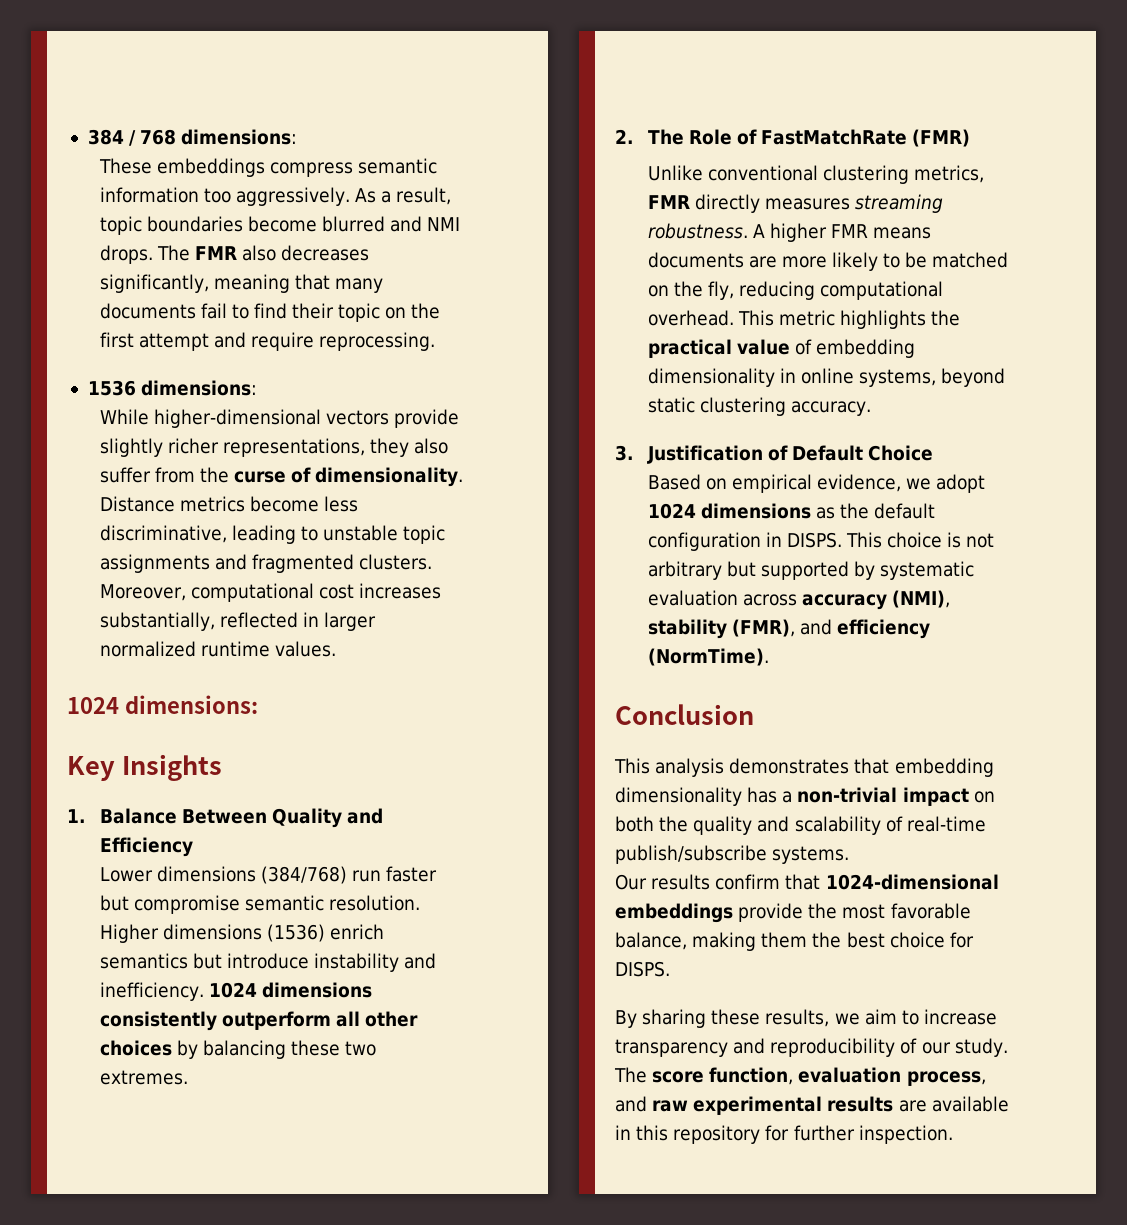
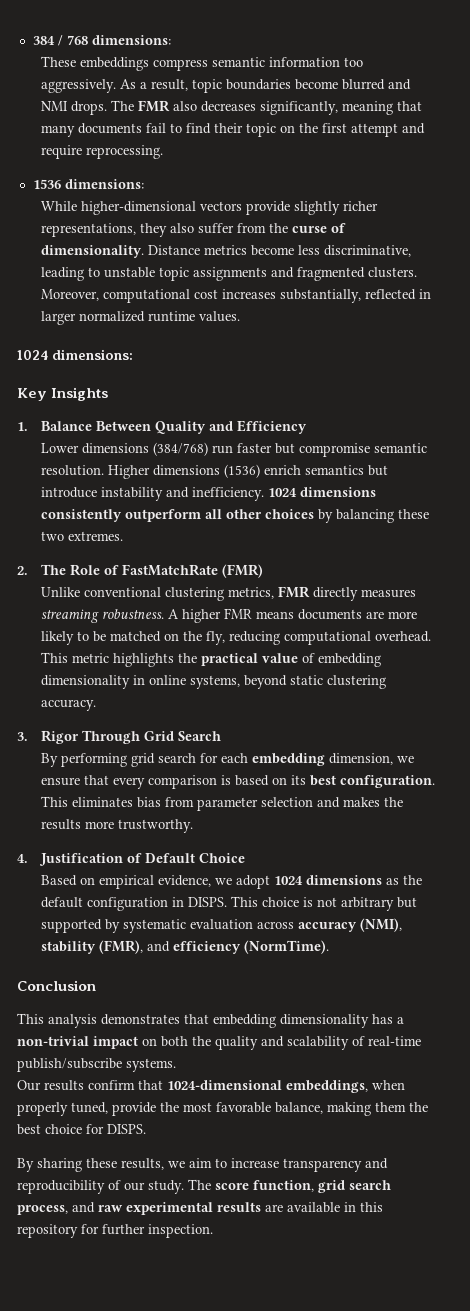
- 3. Justification of Default Choice
+ 3. Rigor Through Grid Search
+ By performing grid search for each embedding dimension, we ensure that every comparison is based on its best configuration. This eliminates bias from parameter selection and makes the results more trustworthy.
+ 4. Justification of Default Choice
- Our results confirm that 1024-dimensional embeddings provide the most favorable balance, making them the best choice for DISPS.
+ Our results confirm that 1024-dimensional embeddings, when properly tuned, provide the most favorable balance, making them the best choice for DISPS.
- The score function, evaluation process, and raw experimental results are available in this repository for further inspection.
+ The score function, grid search process, and raw experimental results are available in this repository for further inspection.

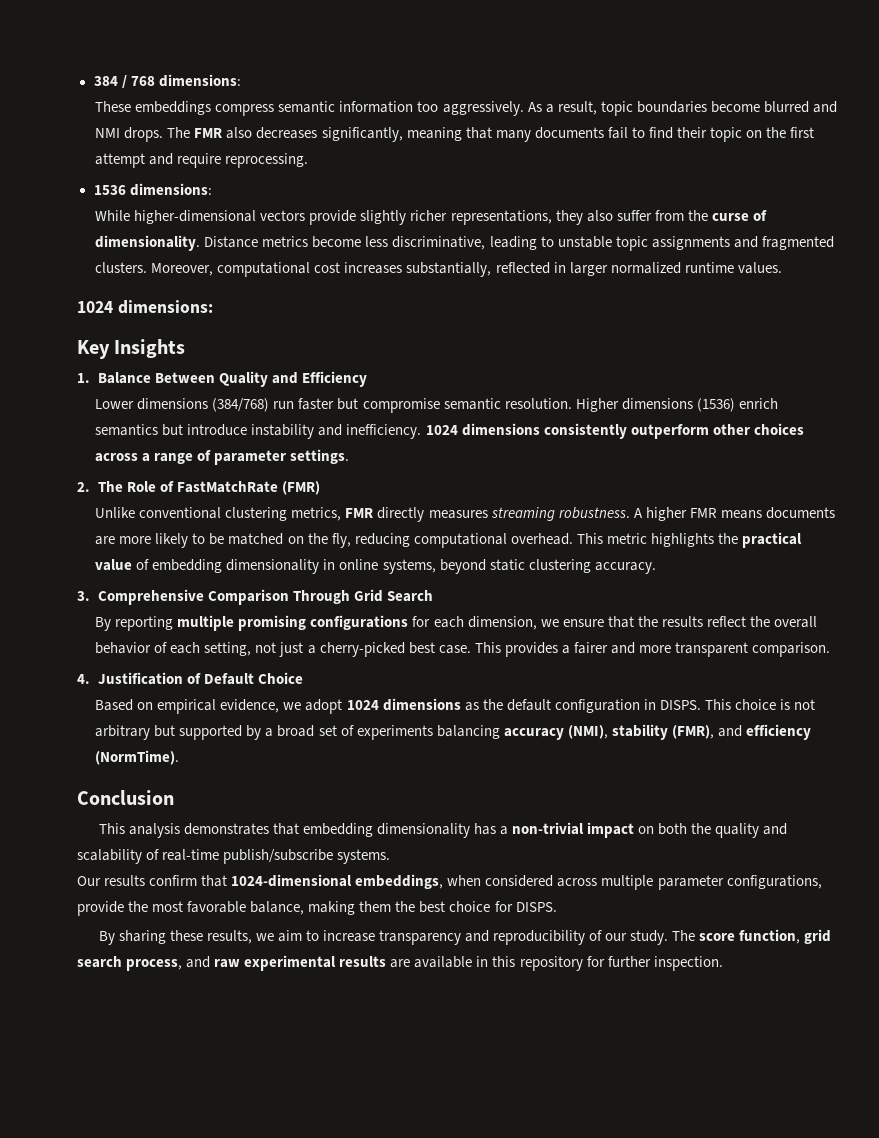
- 1024 dimensions consistently outperform all other choices by balancing these two extremes.
+ 1024 dimensions consistently outperform other choices across a range of parameter settings.
- 3. Rigor Through Grid Search
+ 3. Comprehensive Comparison Through Grid Search
- By performing grid search for each embedding dimension, we ensure that every comparison is based on its best configuration. This eliminates bias from parameter selection and makes the results more trustworthy.
+ By reporting multiple promising configurations for each dimension, we ensure that the results reflect the overall behavior of each setting, not just a cherry-picked best case. This provides a fairer and more transparent comparison.
- This choice is not arbitrary but supported by systematic evaluation across accuracy (NMI), stability (FMR), and efficiency (NormTime).
+ This choice is not arbitrary but supported by a broad set of experiments balancing accuracy (NMI), stability (FMR), and efficiency (NormTime).
- Our results confirm that 1024-dimensional embeddings, when properly tuned, provide the most favorable balance, making them the best choice for DISPS.
+ Our results confirm that 1024-dimensional embeddings, when considered across multiple parameter configurations, provide the most favorable balance, making them the best choice for DISPS.

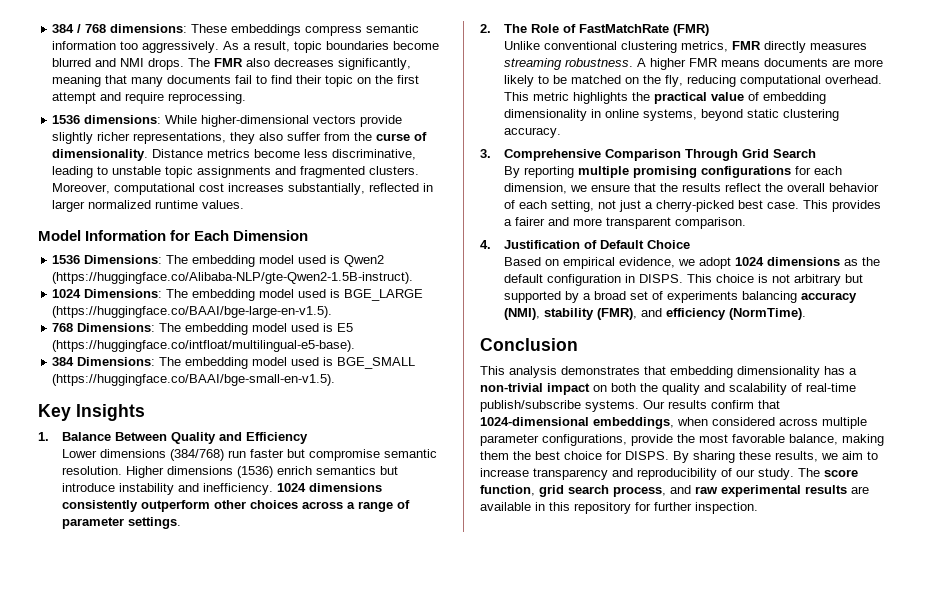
- 384 / 768 dimensions:
- These embeddings compress semantic information too aggressively.
+ 384 / 768 dimensions: These embeddings compress semantic information too aggressively.
- 1536 dimensions:
- While higher-dimensional vectors provide slightly richer representations, they also suffer from the curse of dimensionality.
+ 1536 dimensions: While higher-dimensional vectors provide slightly richer representations, they also suffer from the curse of dimensionality.
- 1024 dimensions:
+ Model Information for Each Dimension
+ 1536 Dimensions: The embedding model used is Qwen2 (https://huggingface.co/Alibaba-NLP/gte-Qwen2-1.5B-instruct).
+ 1024 Dimensions: The embedding model used is BGE_LARGE (https://huggingface.co/BAAI/bge-large-en-v1.5).
+ 768 Dimensions: The embedding model used is E5 (https://huggingface.co/intfloat/multilingual-e5-base).
+ 384 Dimensions: The embedding model used is BGE_SMALL (https://huggingface.co/BAAI/bge-small-en-v1.5).
- This analysis demonstrates that embedding dimensionality has a non-trivial impact on both the quality and scalability of real-time publish/subscribe systems.
- Our results confirm that 1024-dimensional embeddings, when considered across multiple parameter configurations, provide the most favorable balance, making them the best choice for DISPS.
- By sharing these results, we aim to increase transparency and reproducibility of our study.
+ This analysis demonstrates that embedding dimensionality has a non-trivial impact on both the quality and scalability of real-time publish/subscribe systems. Our results confirm that 1024-dimensional embeddings, when considered across multiple parameter configurations, provide the most favorable balance, making them the best choice for DISPS. By sharing these results, we aim to increase transparency and reproducibility of our study.

